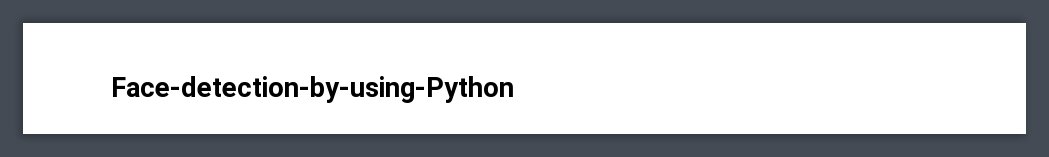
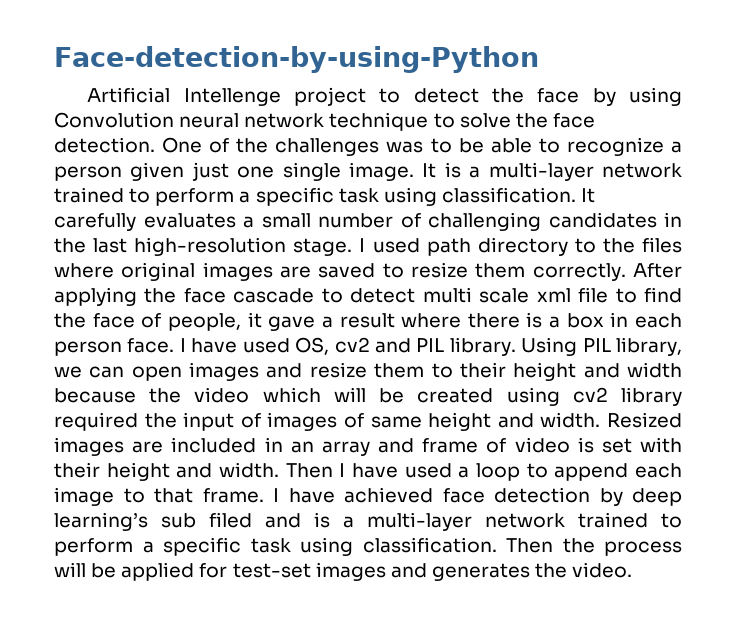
+ Artificial Intellenge project to detect the face by using Convolution neural network technique to solve the face detection. One of the challenges was to be able to recognize a person given just one single image. It is a multi-layer network trained to perform a specific task using classification. It carefully evaluates a small number of challenging candidates in the last high-resolution stage. I used path directory to the files where original images are saved to resize them correctly. After applying the face cascade to detect multi scale xml file to find the face of people, it gave a result where there is a box in each person face. I have used OS, cv2 and PIL library. Using PIL library, we can open images and resize them to their height and width because the video which will be created using cv2 library required the input of images of same height and width. Resized images are included in an array and frame of video is set with their height and width. Then I have used a loop to append each image to that frame. I have achieved face detection by deep learning’s sub filed and is a multi-layer network trained to perform a specific task using classification. Then the process will be applied for test-set images and generates the video.

